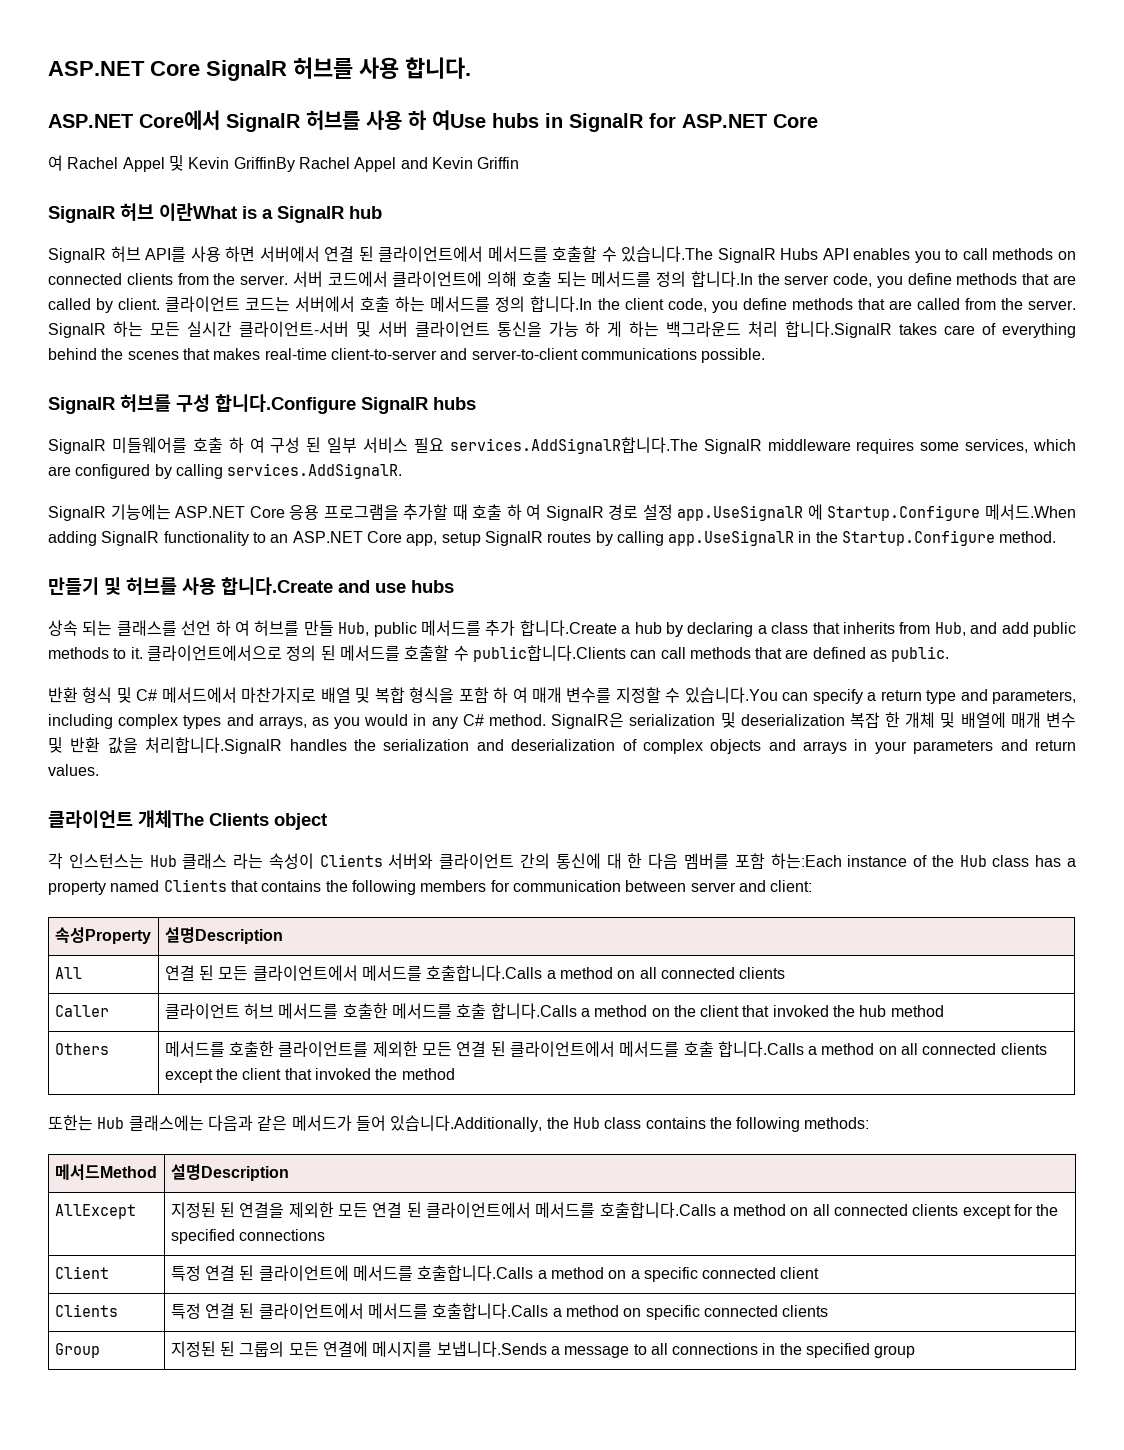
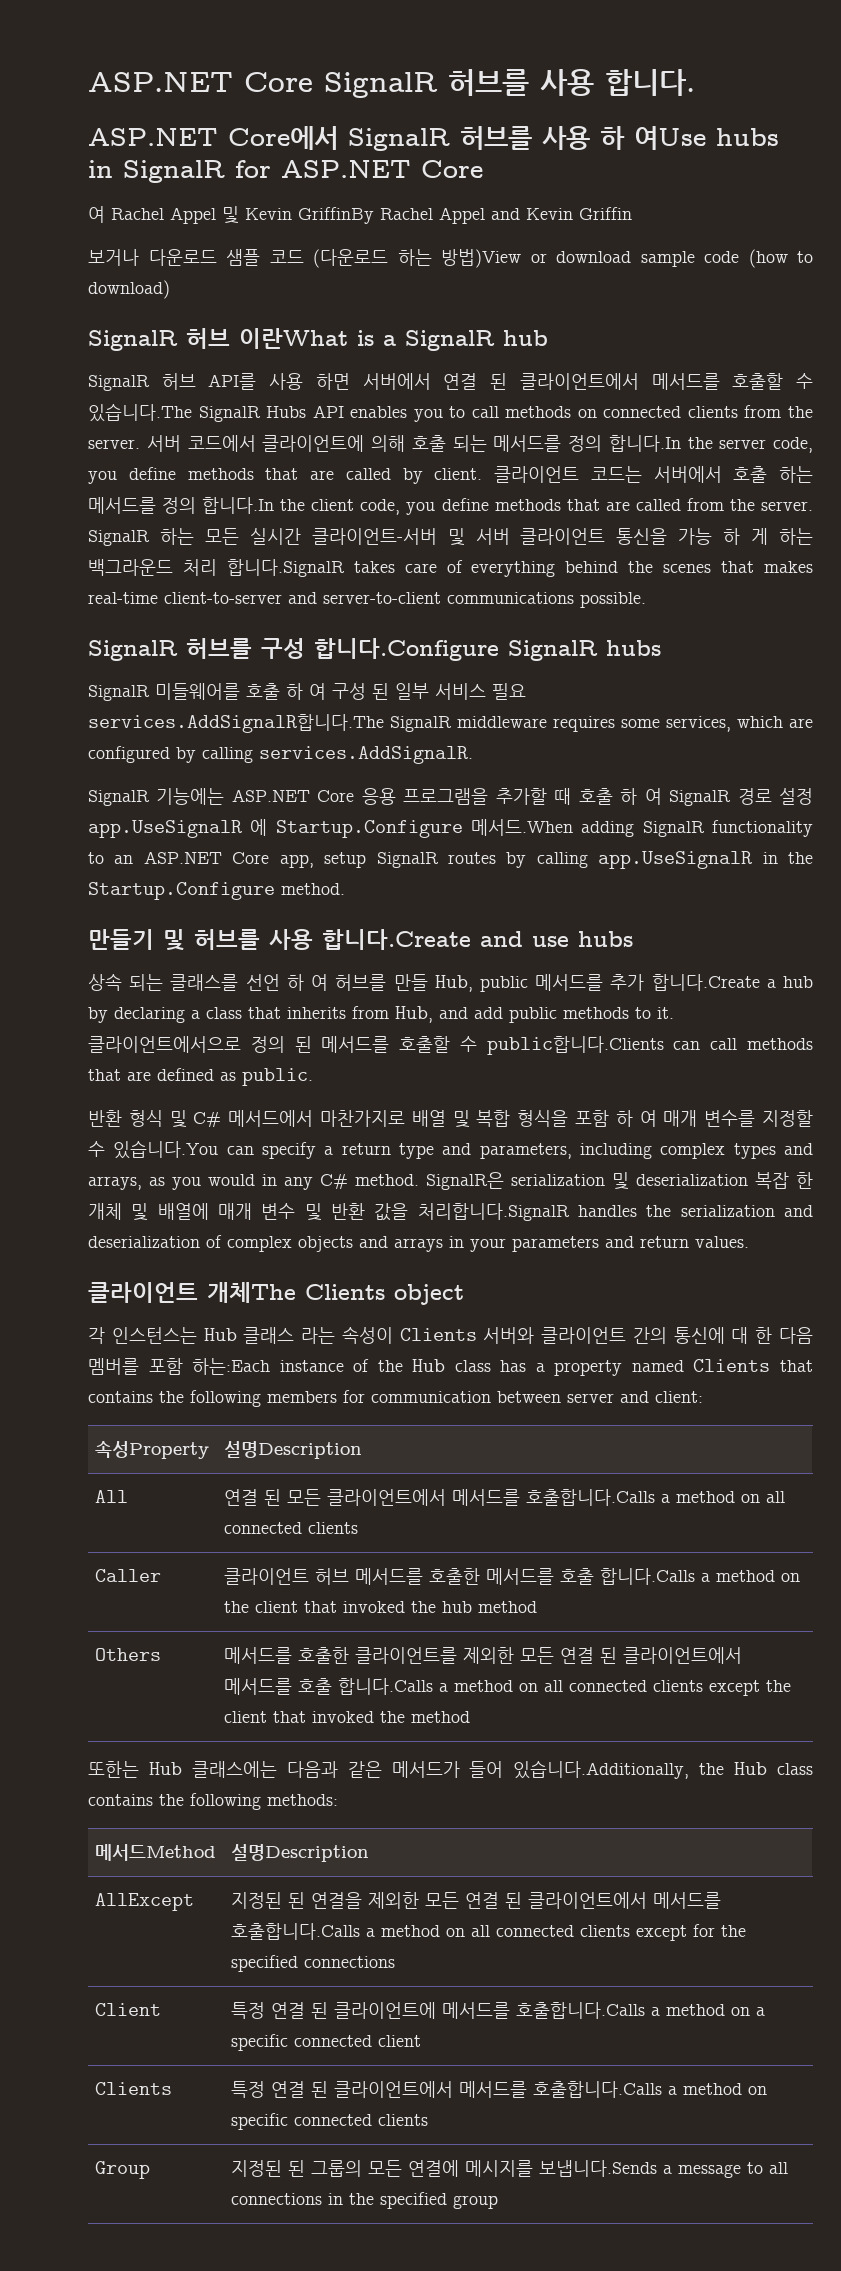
+ 보거나 다운로드 샘플 코드 (다운로드 하는 방법)View or download sample code (how to download)

